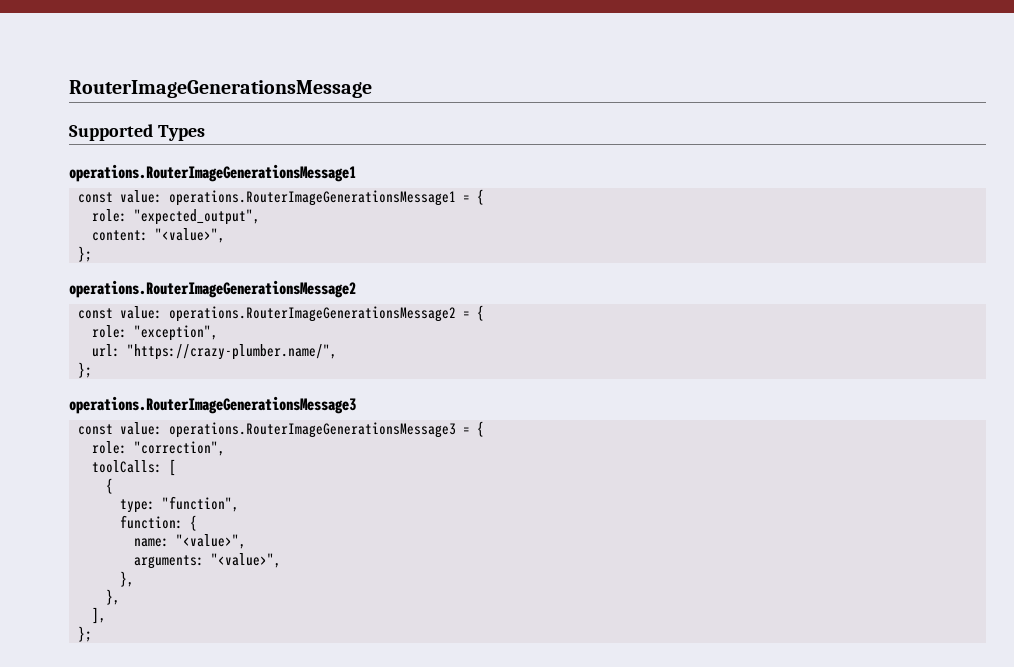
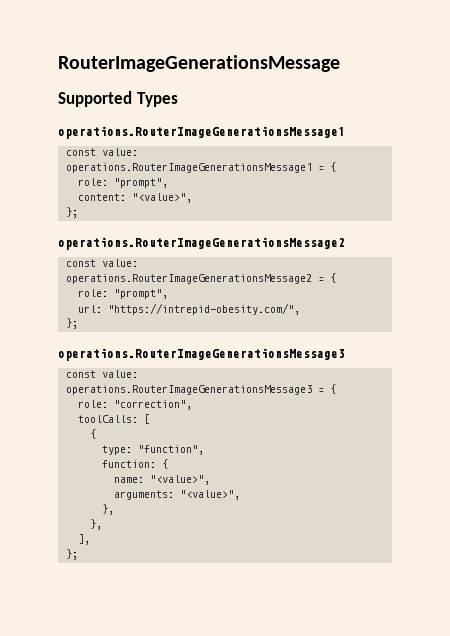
  const value: operations.RouterImageGenerationsMessage1 = {
- role: "expected_output",
+ role: "prompt",
  const value: operations.RouterImageGenerationsMessage2 = {
- role: "exception",
+ role: "prompt",
- url: "https://crazy-plumber.name/",
+ url: "https://intrepid-obesity.com/",

